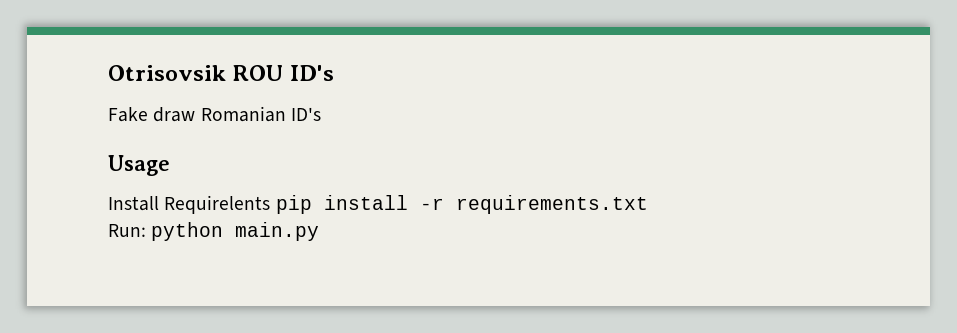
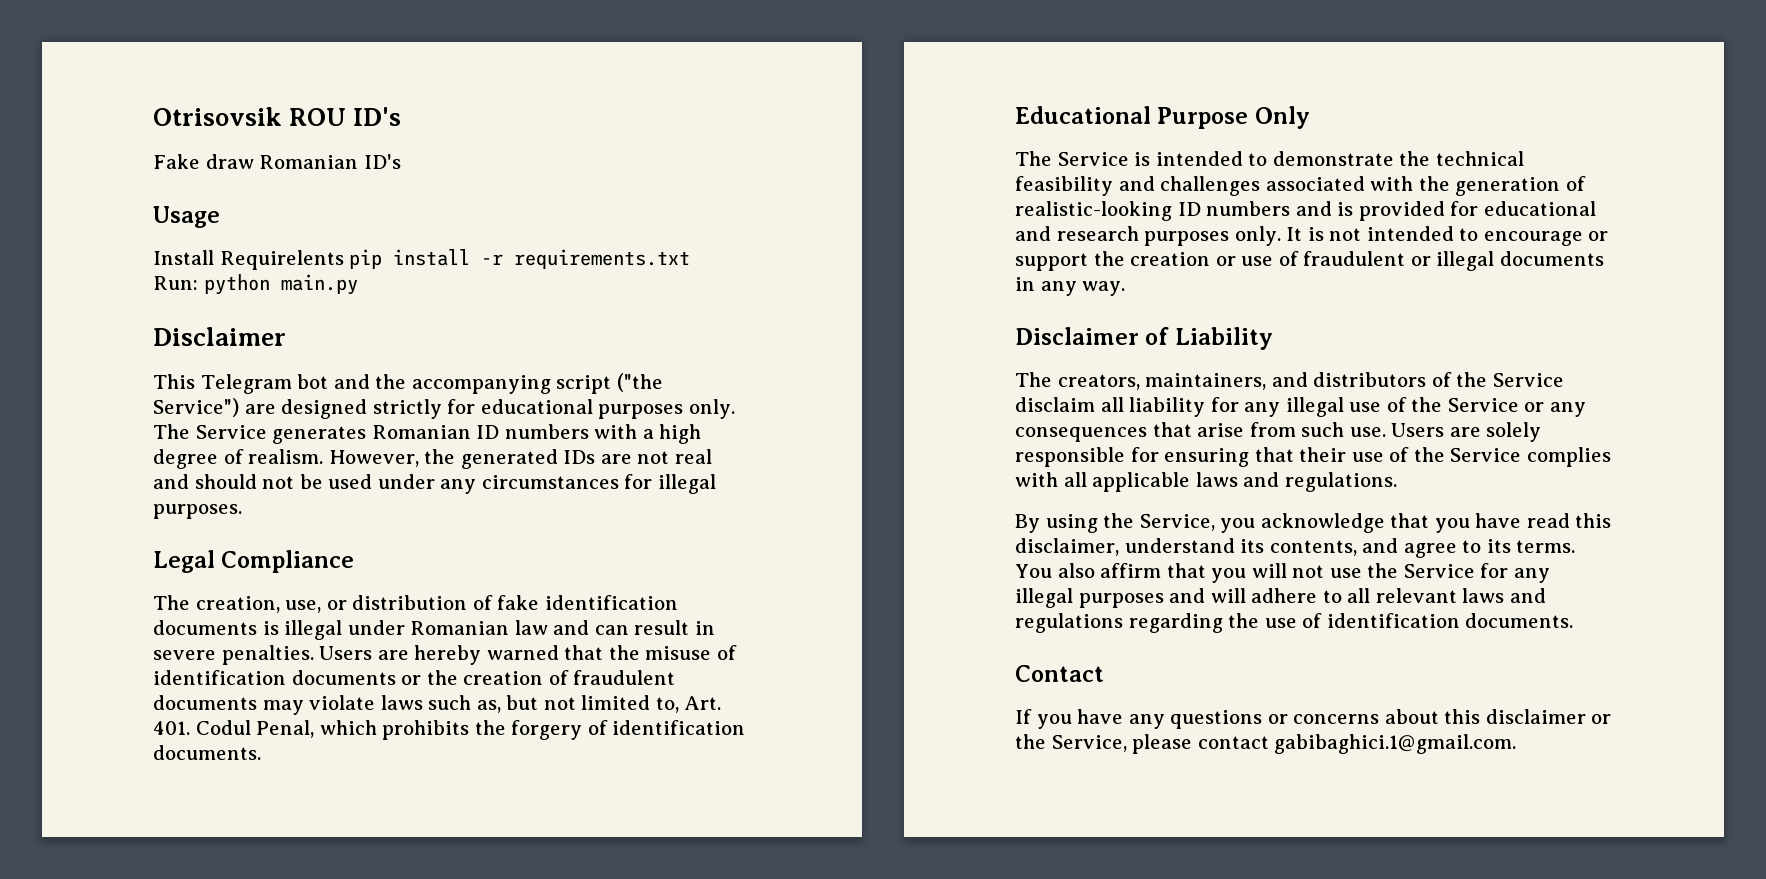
  Run: python main.py
+ Disclaimer
+ This Telegram bot and the accompanying script ("the Service") are designed strictly for educational purposes only. The Service generates Romanian ID numbers with a high degree of realism. However, the generated IDs are not real and should not be used under any circumstances for illegal purposes.
+ Legal Compliance
+ The creation, use, or distribution of fake identification documents is illegal under Romanian law and can result in severe penalties. Users are hereby warned that the misuse of identification documents or the creation of fraudulent documents may violate laws such as, but not limited to, Art. 401. Codul Penal, which prohibits the forgery of identification documents.
+ Educational Purpose Only
+ The Service is intended to demonstrate the technical feasibility and challenges associated with the generation of realistic-looking ID numbers and is provided for educational and research purposes only. It is not intended to encourage or support the creation or use of fraudulent or illegal documents in any way.
+ Disclaimer of Liability
+ The creators, maintainers, and distributors of the Service disclaim all liability for any illegal use of the Service or any consequences that arise from such use. Users are solely responsible for ensuring that their use of the Service complies with all applicable laws and regulations.
+ By using the Service, you acknowledge that you have read this disclaimer, understand its contents, and agree to its terms. You also affirm that you will not use the Service for any illegal purposes and will adhere to all relevant laws and regulations regarding the use of identification documents.
+ Contact
+ If you have any questions or concerns about this disclaimer or the Service, please contact gabibaghici.1@gmail.com.

